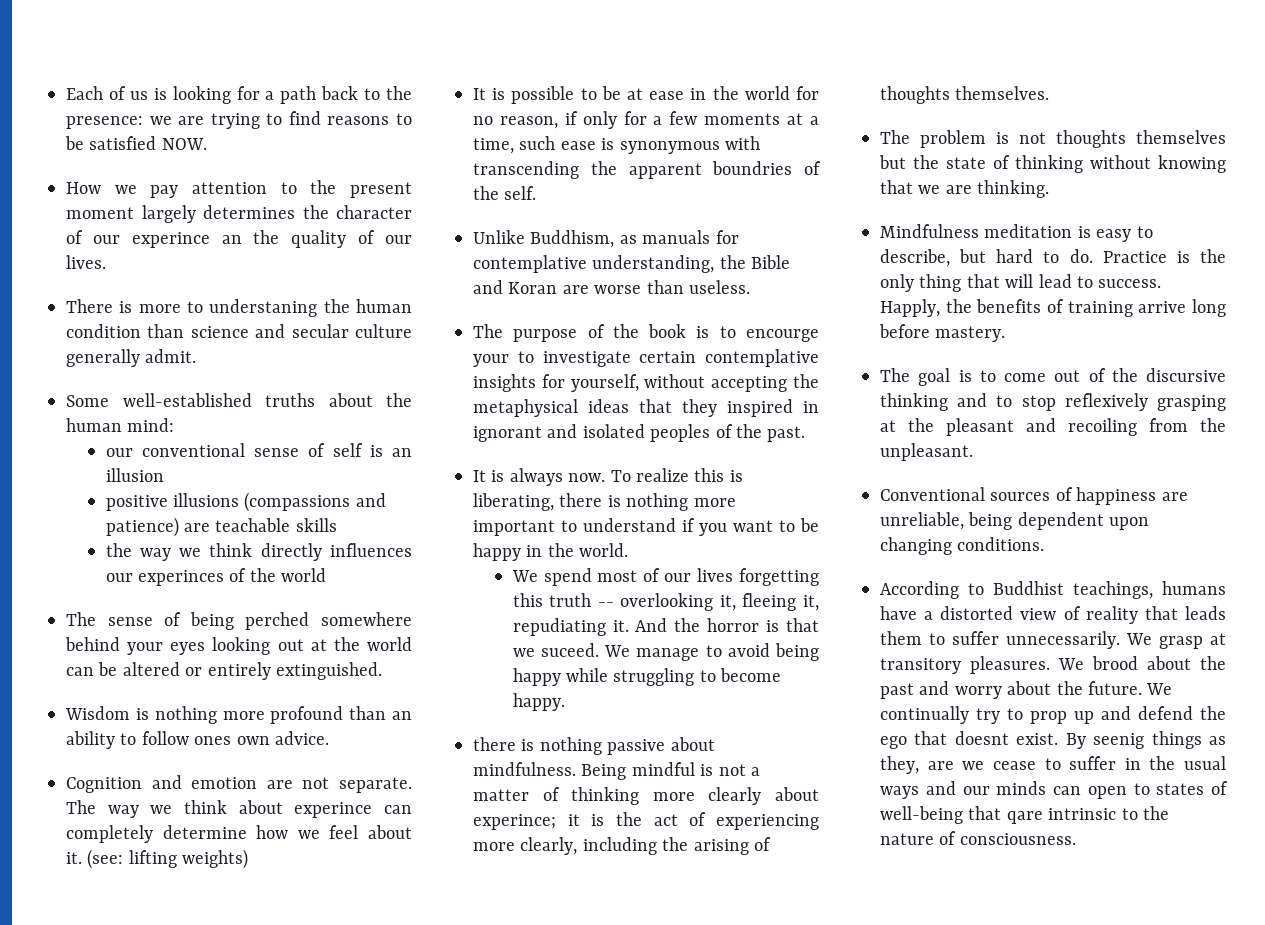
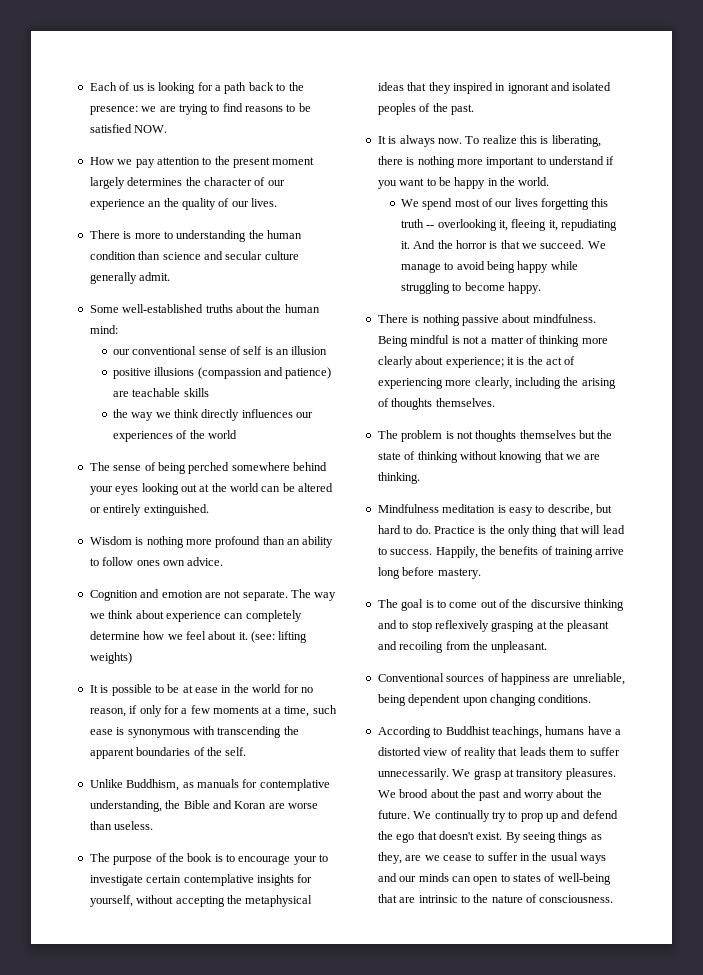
- How we pay attention to the present moment largely determines the character of our experince an the quality of our lives.
+ How we pay attention to the present moment largely determines the character of our experience an the quality of our lives.
- There is more to understaning the human condition than science and secular culture generally admit.
+ There is more to understanding the human condition than science and secular culture generally admit.
- positive illusions (compassions and patience) are teachable skills
+ positive illusions (compassion and patience) are teachable skills
- the way we think directly influences our experinces of the world
+ the way we think directly influences our experiences of the world
- The way we think about experince can completely determine how we feel about it.
+ The way we think about experience can completely determine how we feel about it.
- It is possible to be at ease in the world for no reason, if only for a few moments at a time, such ease is synonymous with transcending the apparent boundries of the self.
+ It is possible to be at ease in the world for no reason, if only for a few moments at a time, such ease is synonymous with transcending the apparent boundaries of the self.
- The purpose of the book is to encourge your to investigate certain contemplative insights for yourself, without accepting the metaphysical ideas that they inspired in ignorant and isolated peoples of the past.
+ The purpose of the book is to encourage your to investigate certain contemplative insights for yourself, without accepting the metaphysical ideas that they inspired in ignorant and isolated peoples of the past.
- And the horror is that we suceed.
+ And the horror is that we succeed.
- there is nothing passive about mindfulness.
+ There is nothing passive about mindfulness.
- Being mindful is not a matter of thinking more clearly about experince; it is the act of experiencing more clearly, including the arising of thoughts themselves.
+ Being mindful is not a matter of thinking more clearly about experience; it is the act of experiencing more clearly, including the arising of thoughts themselves.
- Happly, the benefits of training arrive long before mastery.
+ Happily, the benefits of training arrive long before mastery.
- We continually try to prop up and defend the ego that doesnt exist.
+ We continually try to prop up and defend the ego that doesn't exist.
- By seenig things as they, are we cease to suffer in the usual ways and our minds can open to states of well-being that qare intrinsic to the nature of consciousness.
+ By seeing things as they, are we cease to suffer in the usual ways and our minds can open to states of well-being that are intrinsic to the nature of consciousness.

